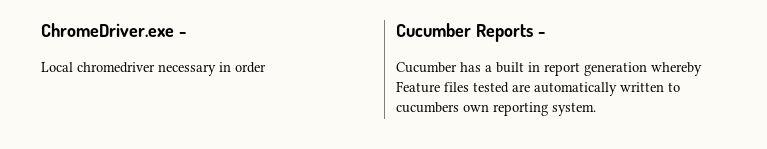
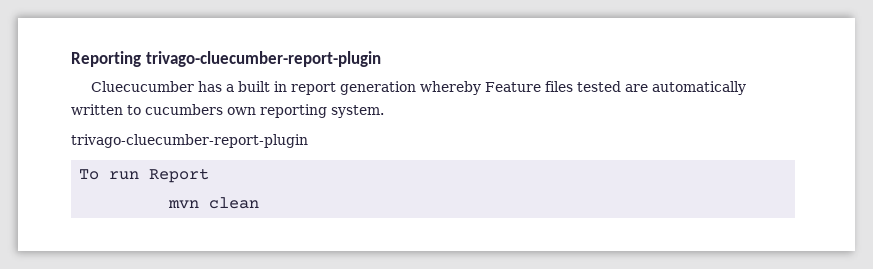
- ChromeDriver.exe -
- Local chromedriver necessary in order
- Cucumber Reports -
- Cucumber has a built in report generation whereby Feature files tested are automatically written to cucumbers own reporting system.
+ Reporting trivago-cluecumber-report-plugin
+ Cluecucumber has a built in report generation whereby Feature files tested are automatically written to cucumbers own reporting system.
+ trivago-cluecumber-report-plugin
+ To run Report
+ mvn clean

